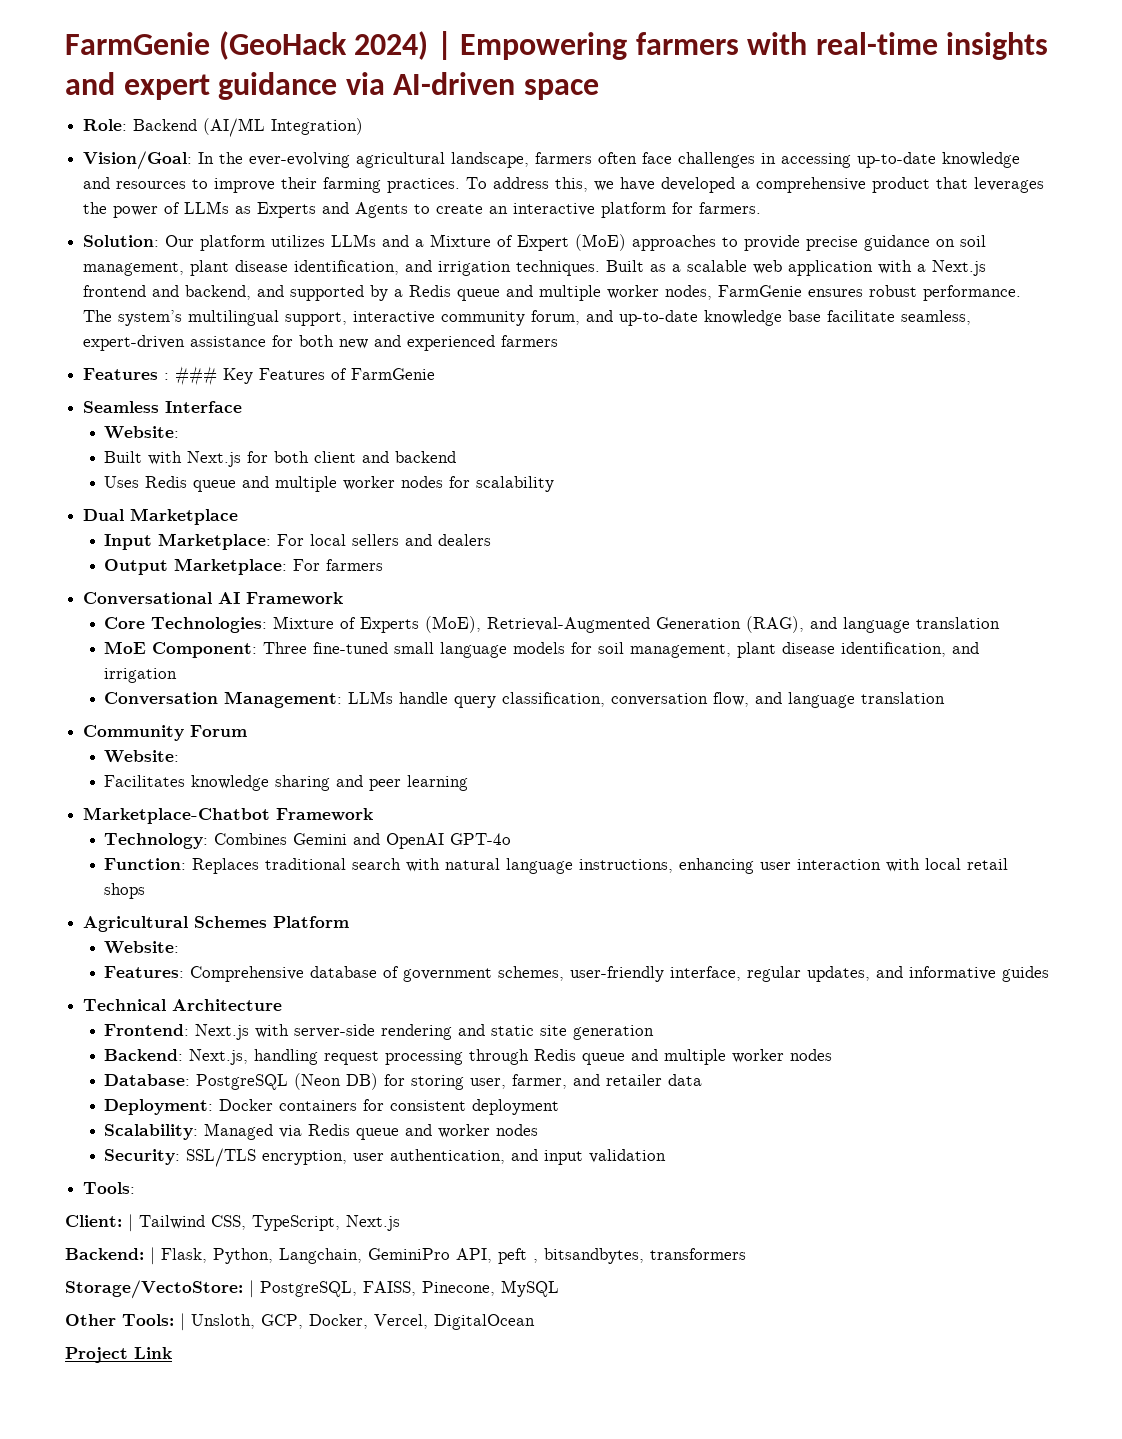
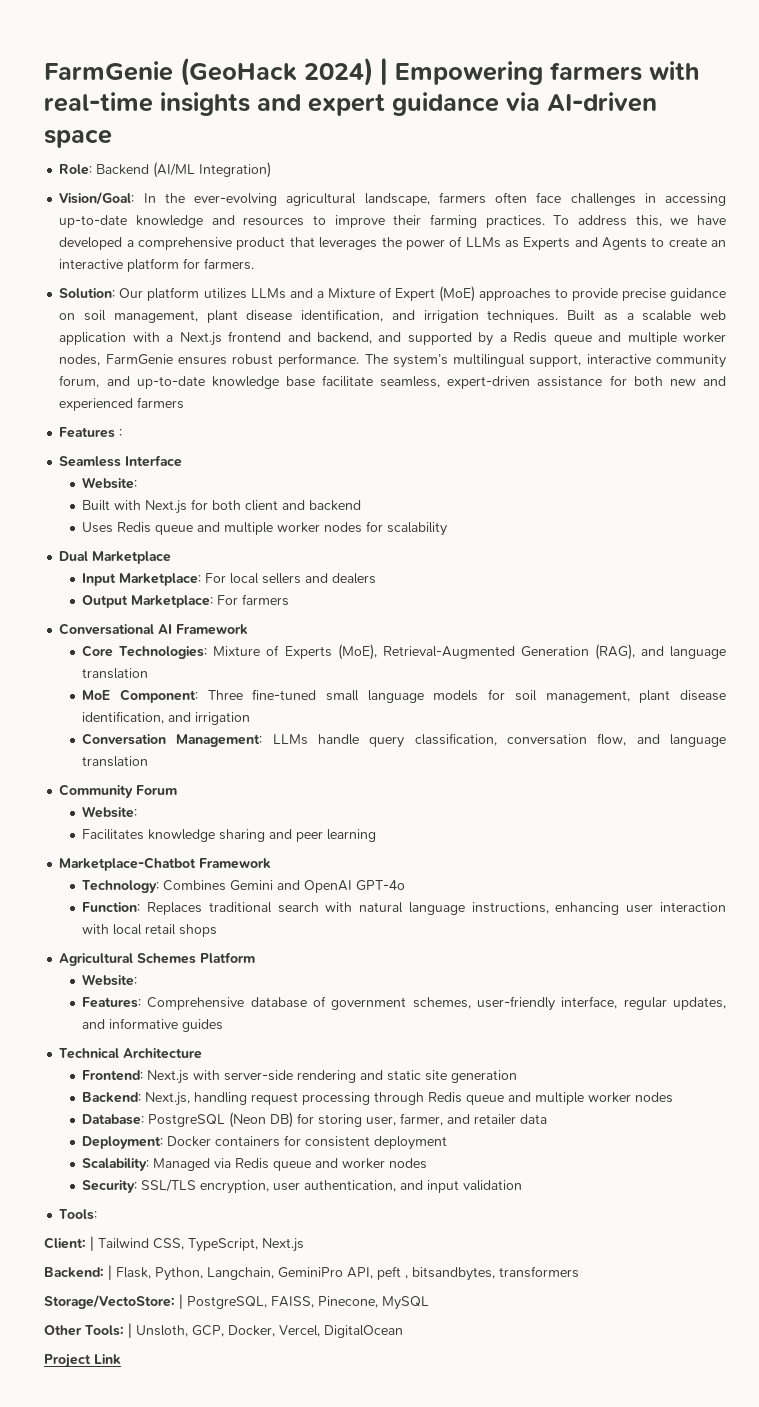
- Features : ### Key Features of FarmGenie
+ Features :

